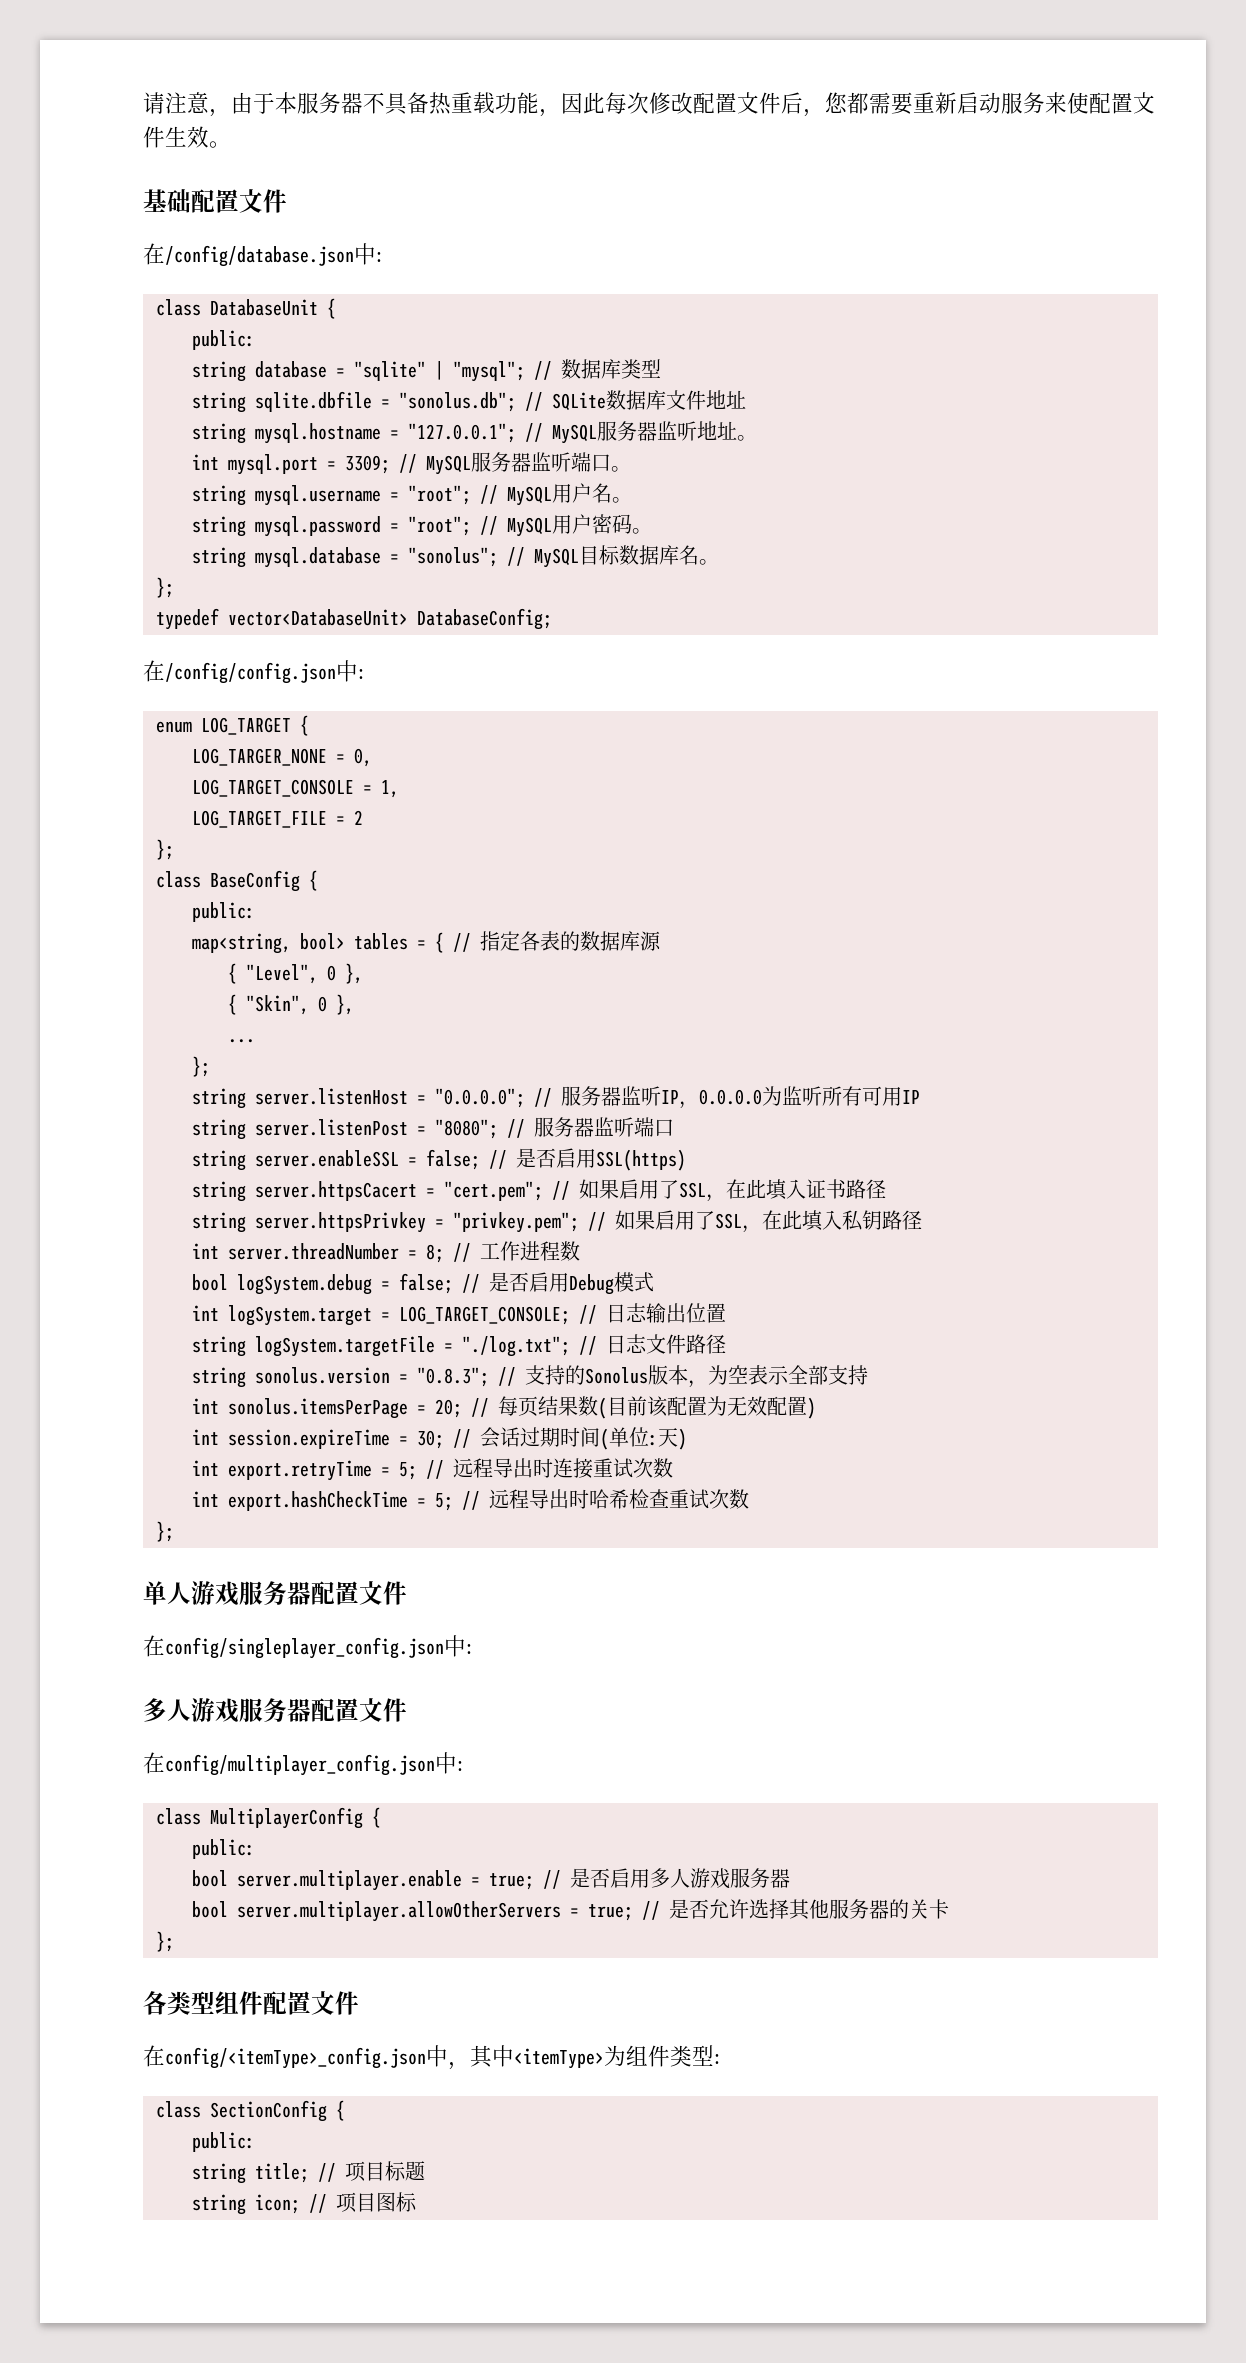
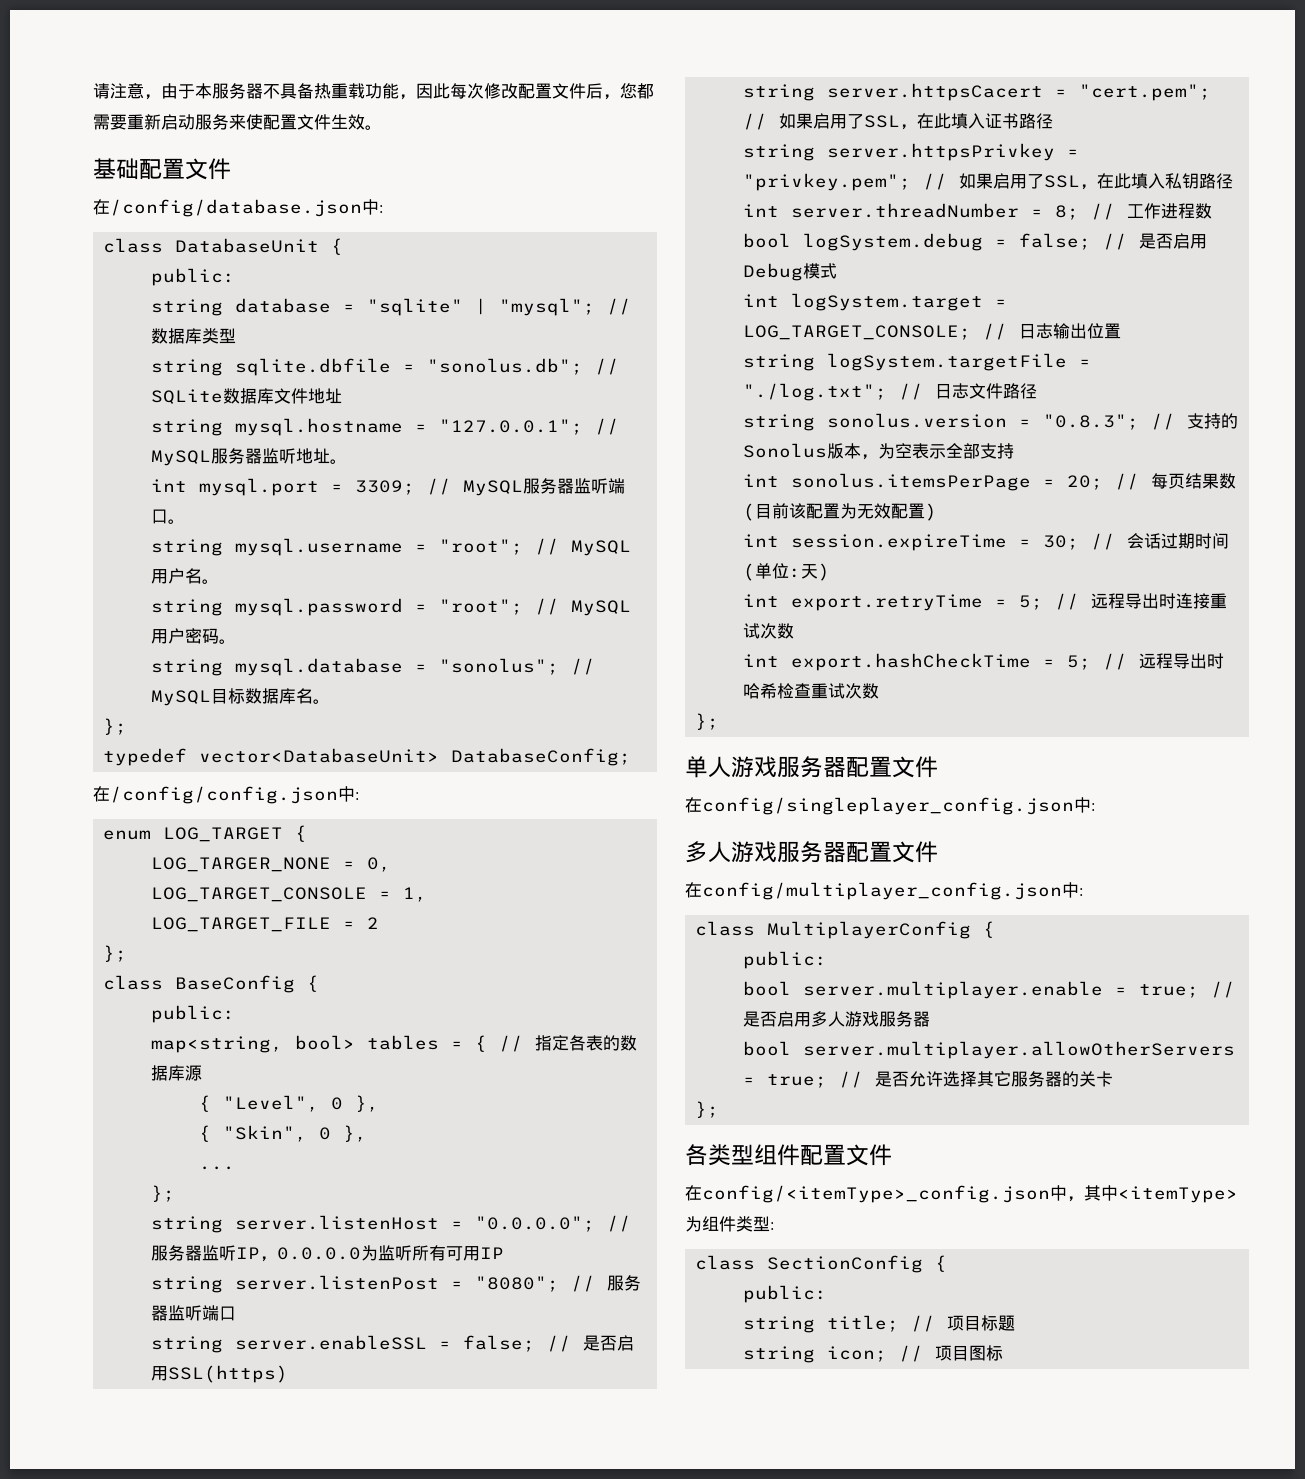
- bool server.multiplayer.allowOtherServers = true; // 是否允许选择其他服务器的关卡
+ bool server.multiplayer.allowOtherServers = true; // 是否允许选择其它服务器的关卡

